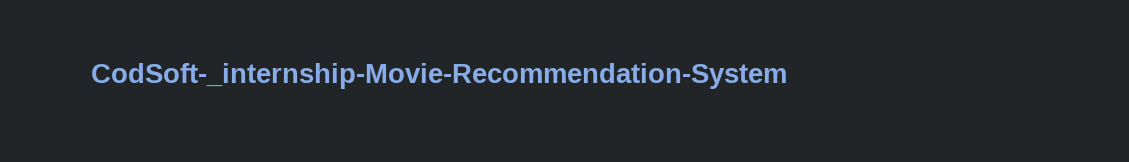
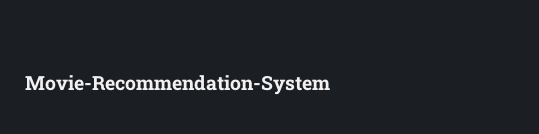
- CodSoft-_internship-Movie-Recommendation-System
+ Movie-Recommendation-System

